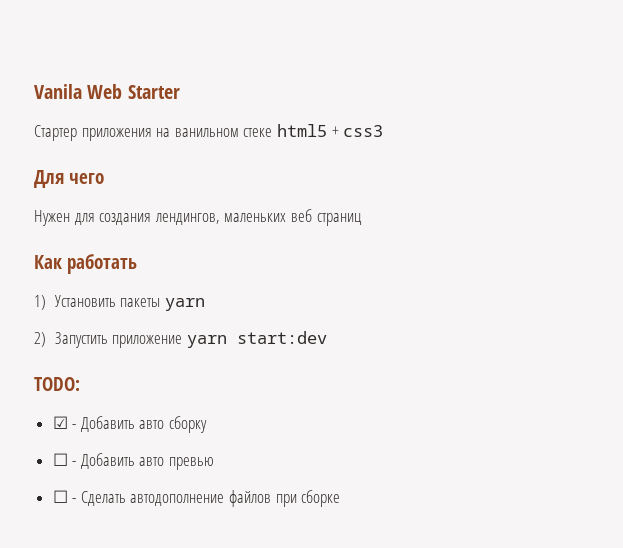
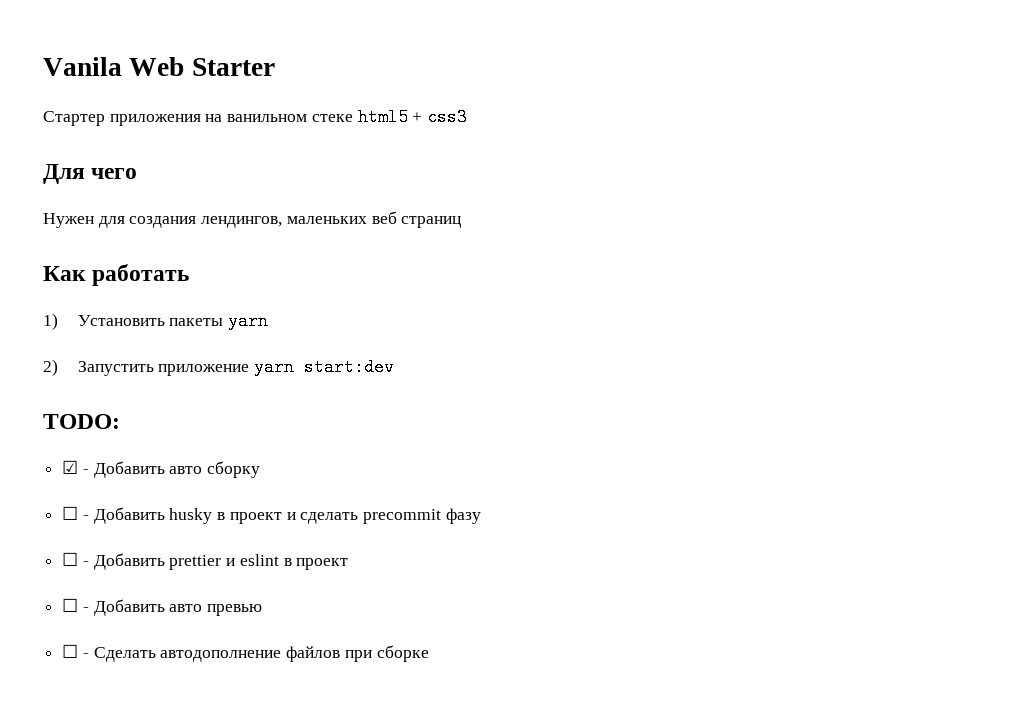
+ ☐ - Добавить husky в проект и сделать precommit фазу
+ ☐ - Добавить prettier и eslint в проект

